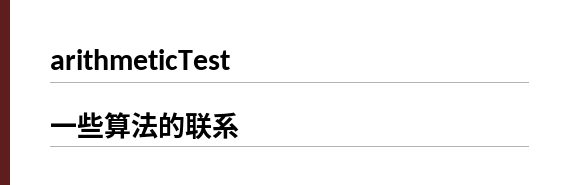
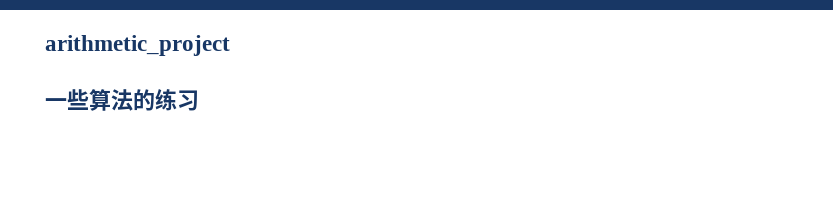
- arithmeticTest
+ arithmetic_project
- 一些算法的联系
+ 一些算法的练习

